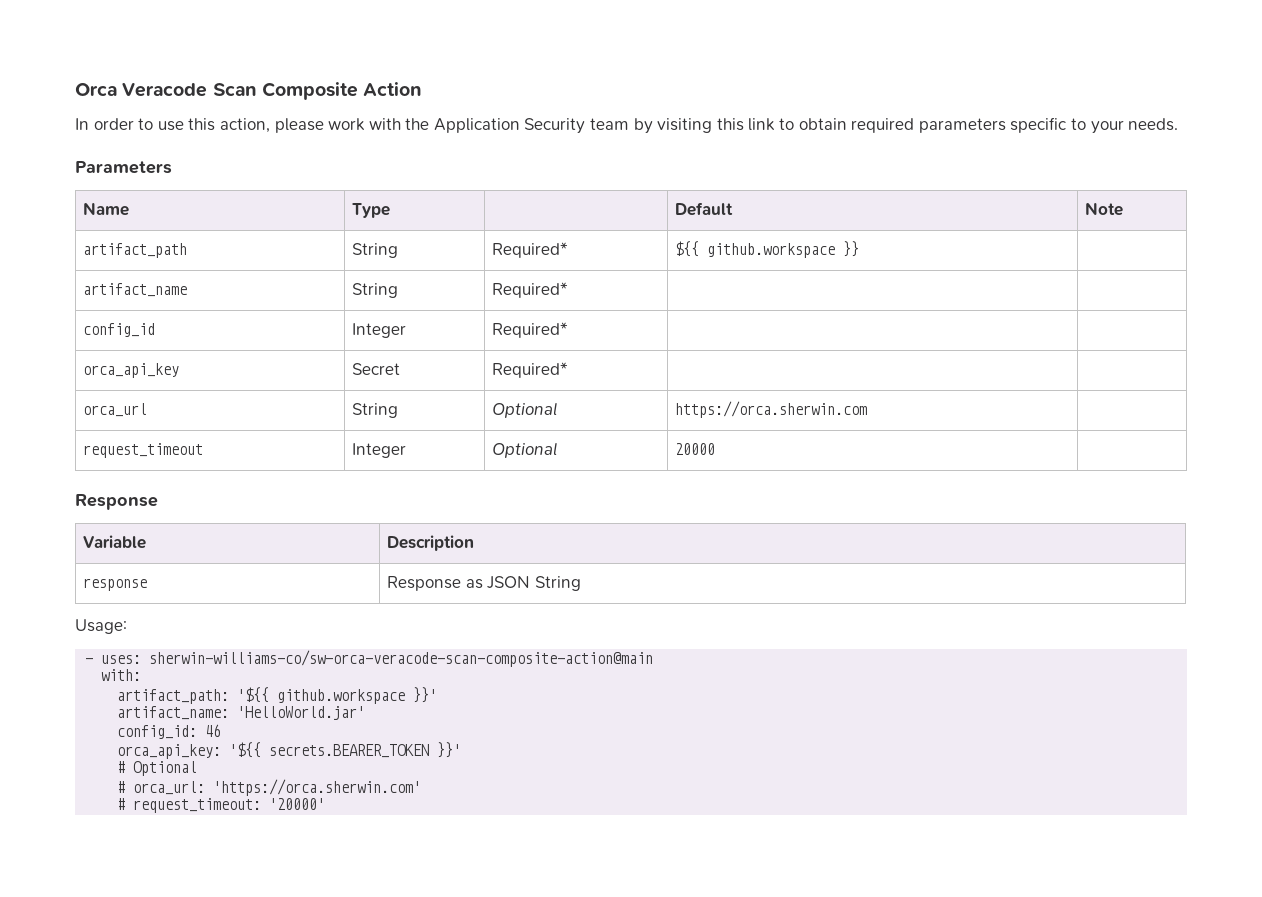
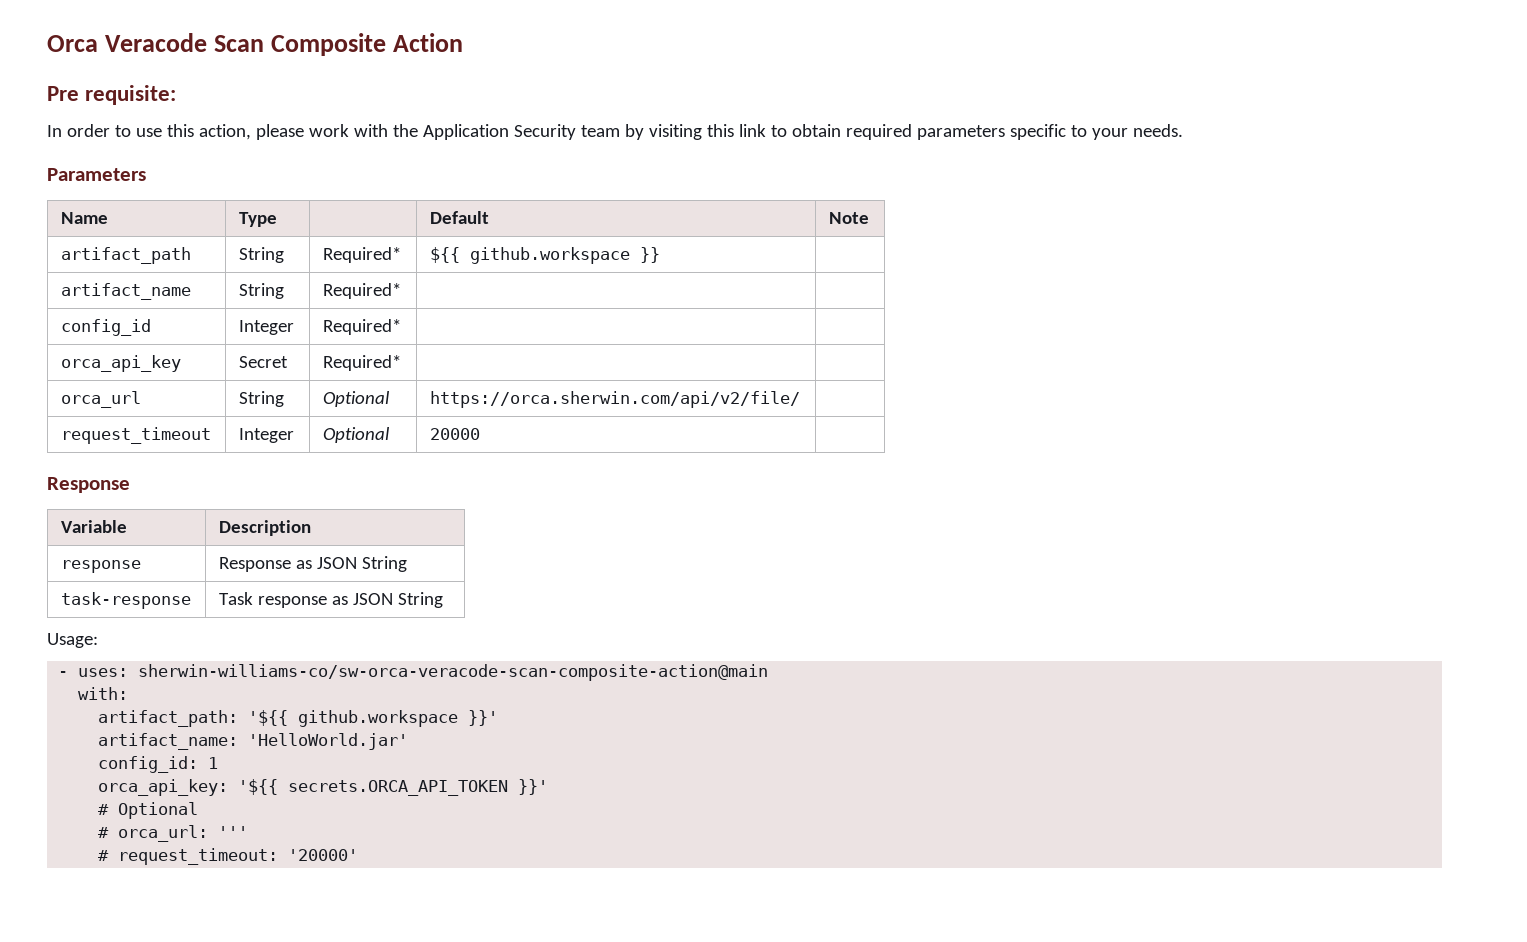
+ Pre requisite:
- orca_url | String | Optional | https://orca.sherwin.com |
+ orca_url | String | Optional | https://orca.sherwin.com/api/v2/file/ |
+ task-response | Task response as JSON String
- config_id: 46
+ config_id: 1
- orca_api_key: '${{ secrets.BEARER_TOKEN }}'
+ orca_api_key: '${{ secrets.ORCA_API_TOKEN }}'
- # orca_url: 'https://orca.sherwin.com'
+ # orca_url: '''

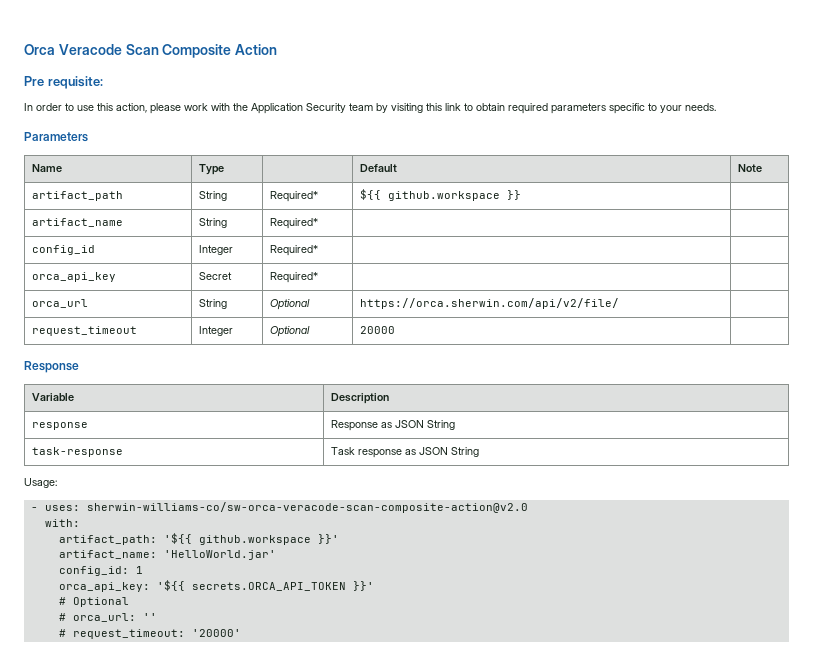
- - uses: sherwin-williams-co/sw-orca-veracode-scan-composite-action@main
+ - uses: sherwin-williams-co/sw-orca-veracode-scan-composite-action@v2.0
- # orca_url: '''
+ # orca_url: ''

